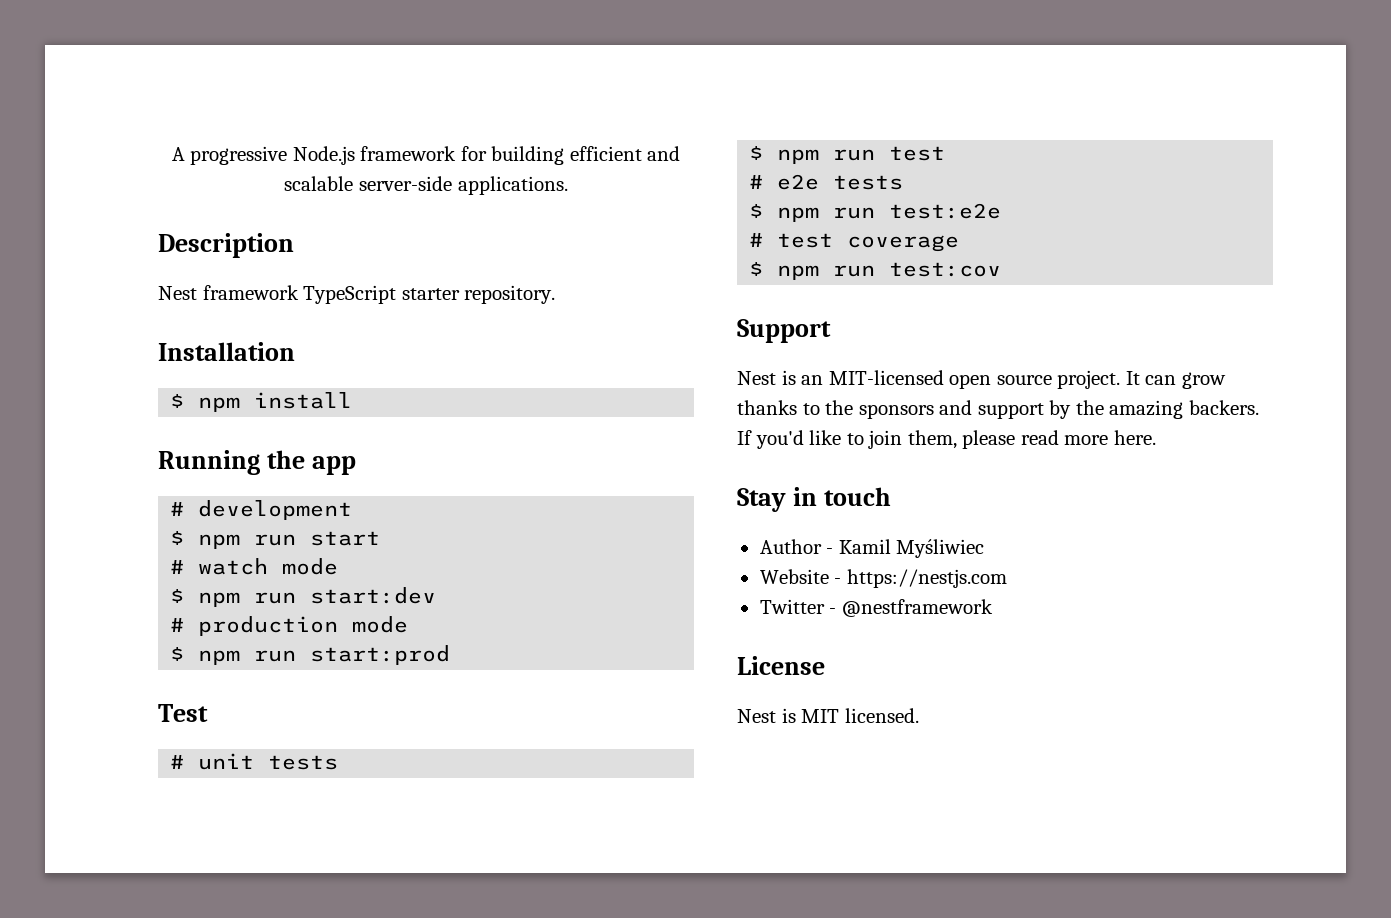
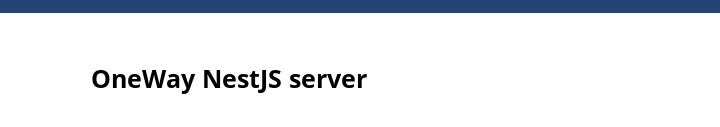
- A progressive Node.js framework for building efficient and scalable server-side applications.
- Description
- Nest framework TypeScript starter repository.
- Installation
- $ npm install
- Running the app
- # development
- $ npm run start
- # watch mode
- $ npm run start:dev
- # production mode
- $ npm run start:prod
- Test
- # unit tests
- $ npm run test
- # e2e tests
- $ npm run test:e2e
- # test coverage
- $ npm run test:cov
- Support
- Nest is an MIT-licensed open source project. It can grow thanks to the sponsors and support by the amazing backers. If you'd like to join them, please read more here.
- Stay in touch
- Author - Kamil Myśliwiec
- Website - https://nestjs.com
- Twitter - @nestframework
- License
- Nest is MIT licensed.
+ OneWay NestJS server

